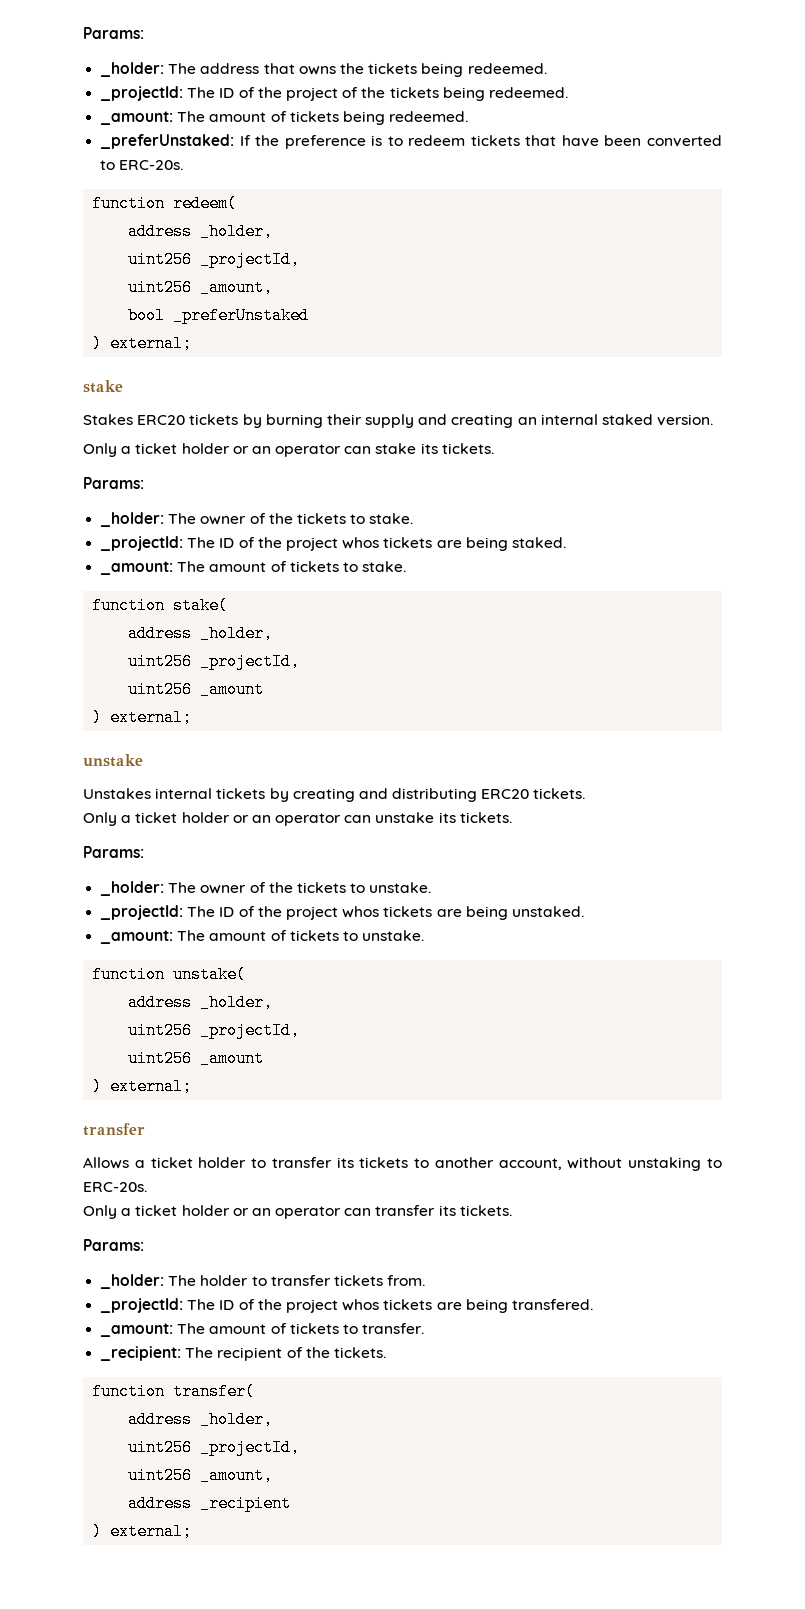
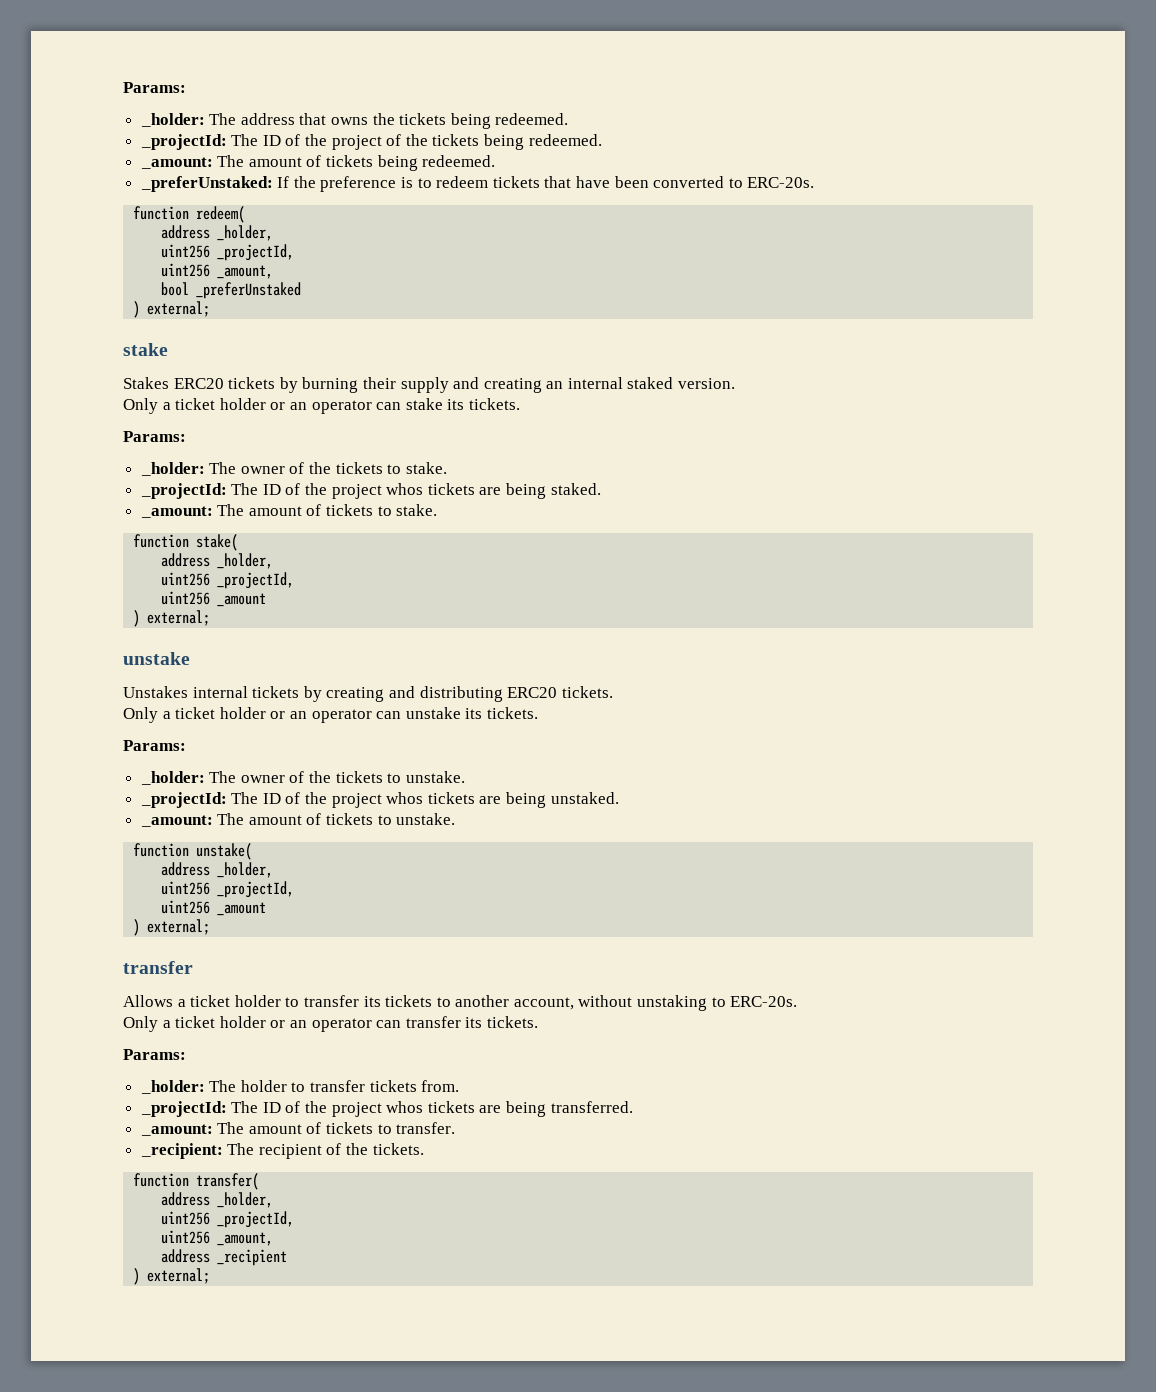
- _projectId: The ID of the project whos tickets are being transfered.
+ _projectId: The ID of the project whos tickets are being transferred.

